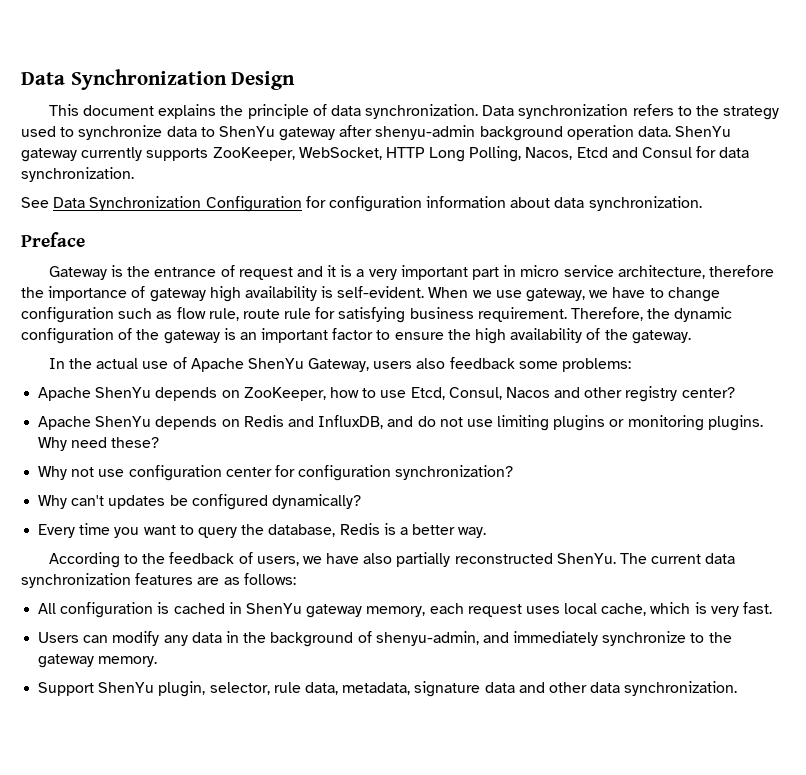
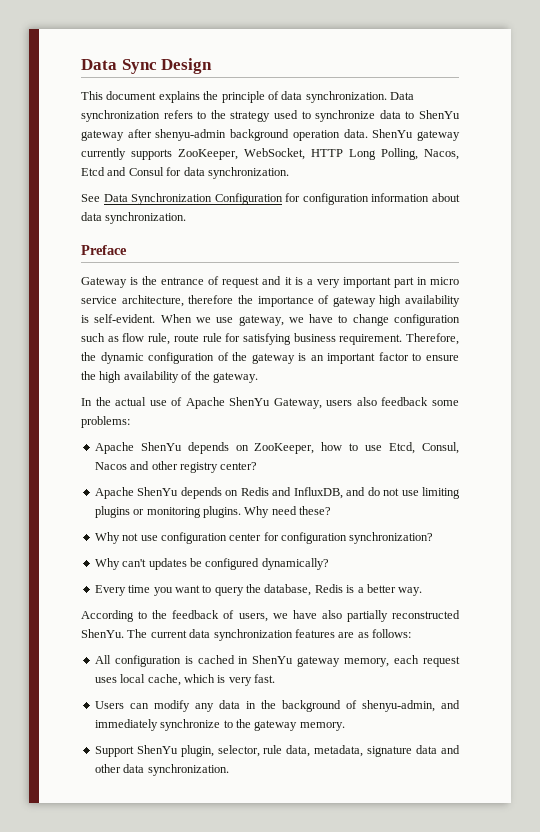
- Data Synchronization Design
+ Data Sync Design

